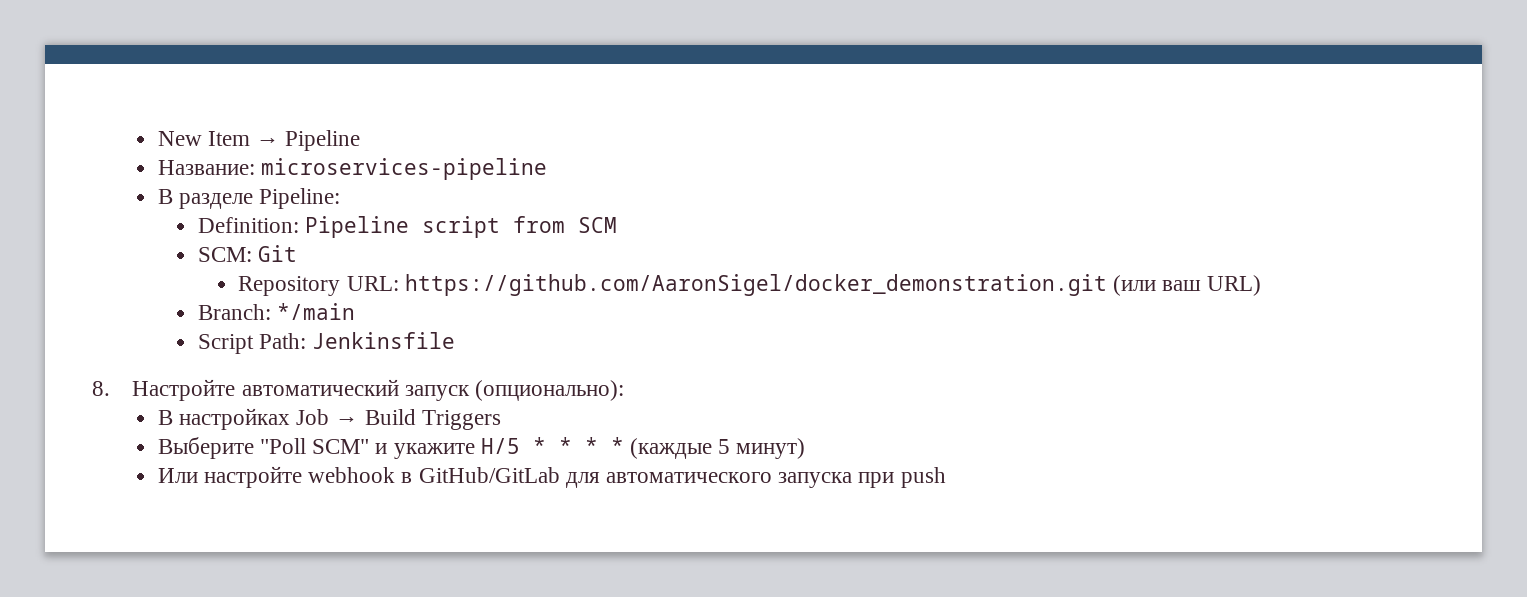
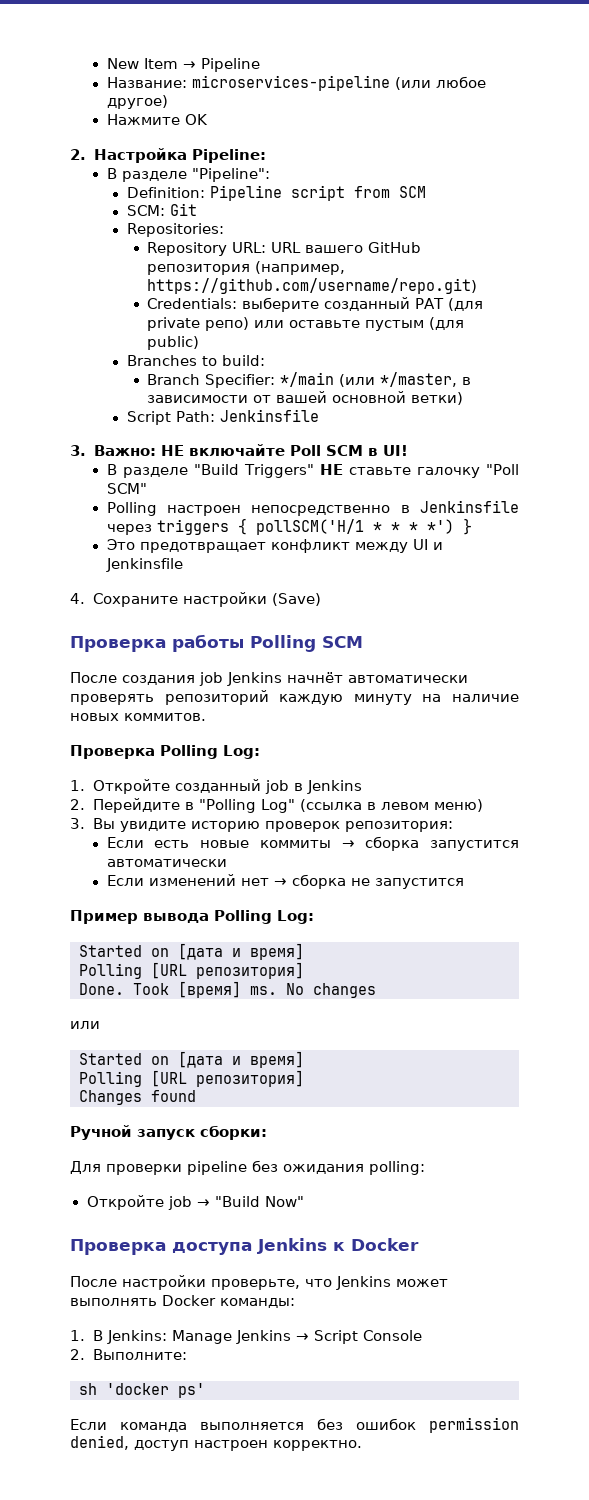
- Название: microservices-pipeline
- В разделе Pipeline:
+ Название: microservices-pipeline (или любое другое)
+ Нажмите OK
+ 2. Настройка Pipeline:
+ В разделе "Pipeline":
+ Repositories:
- Repository URL: https://github.com/AaronSigel/docker_demonstration.git (или ваш URL)
- Branch: */main
+ Repository URL: URL вашего GitHub репозитория (например, https://github.com/username/repo.git)
+ Credentials: выберите созданный PAT (для private репо) или оставьте пустым (для public)
+ Branches to build:
+ Branch Specifier: */main (или */master, в зависимости от вашей основной ветки)
  Script Path: Jenkinsfile
- 8. Настройте автоматический запуск (опционально):
- В настройках Job → Build Triggers
- Выберите "Poll SCM" и укажите H/5 * * * * (каждые 5 минут)
- Или настройте webhook в GitHub/GitLab для автоматического запуска при push
+ 3. Важно: НЕ включайте Poll SCM в UI!
+ В разделе "Build Triggers" НЕ ставьте галочку "Poll SCM"
+ Polling настроен непосредственно в Jenkinsfile через triggers { pollSCM('H/1 * * * *') }
+ Это предотвращает конфликт между UI и Jenkinsfile
+ 4. Сохраните настройки (Save)
+ Проверка работы Polling SCM
+ После создания job Jenkins начнёт автоматически проверять репозиторий каждую минуту на наличие новых коммитов.
+ Проверка Polling Log:
+ 1. Откройте созданный job в Jenkins
+ 2. Перейдите в "Polling Log" (ссылка в левом меню)
+ 3. Вы увидите историю проверок репозитория:
+ Если есть новые коммиты → сборка запустится автоматически
+ Если изменений нет → сборка не запустится
+ Пример вывода Polling Log:
+ Started on [дата и время]
+ Polling [URL репозитория]
+ Done. Took [время] ms. No changes
+ или
+ Started on [дата и время]
+ Polling [URL репозитория]
+ Changes found
+ Ручной запуск сборки:
+ Для проверки pipeline без ожидания polling:
+ Откройте job → "Build Now"
+ Проверка доступа Jenkins к Docker
+ После настройки проверьте, что Jenkins может выполнять Docker команды:
+ 1. В Jenkins: Manage Jenkins → Script Console
+ 2. Выполните:
+ sh 'docker ps'
+ Если команда выполняется без ошибок permission denied, доступ настроен корректно.

